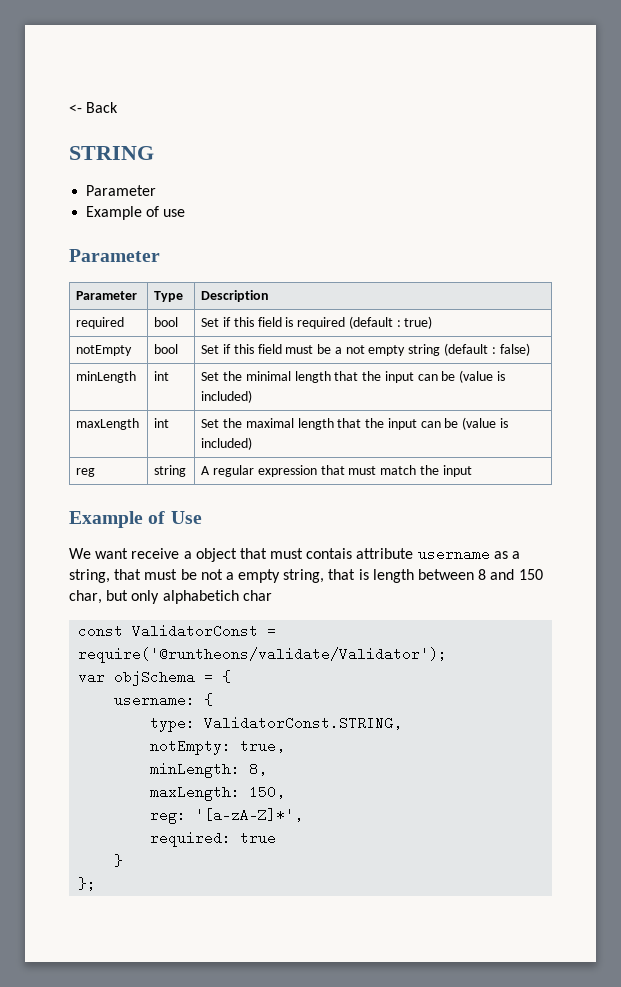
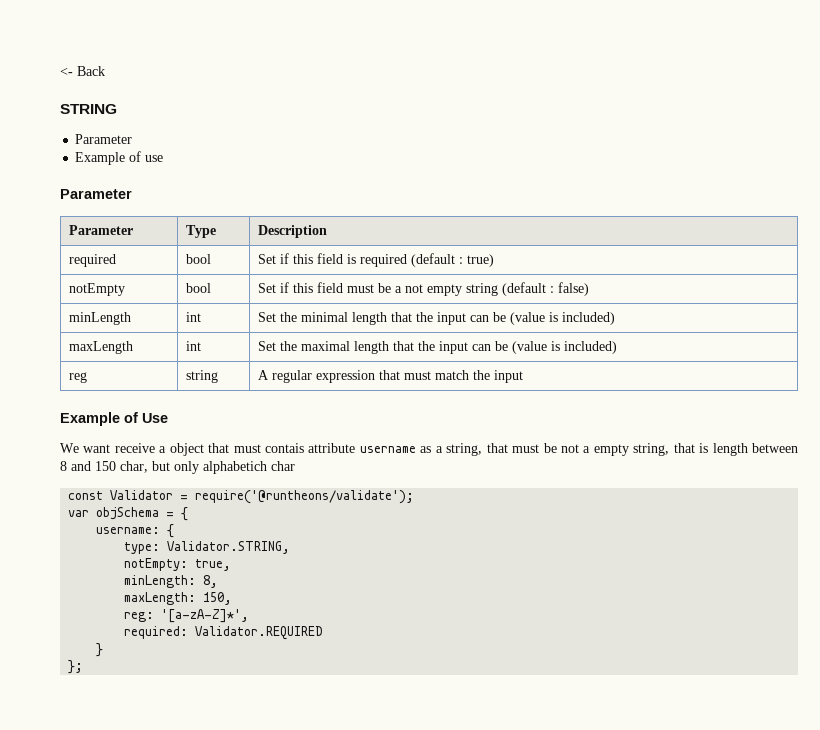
- const ValidatorConst = require('@runtheons/validate/Validator');
+ const Validator = require('@runtheons/validate');
- type: ValidatorConst.STRING,
+ type: Validator.STRING,
- required: true
+ required: Validator.REQUIRED

